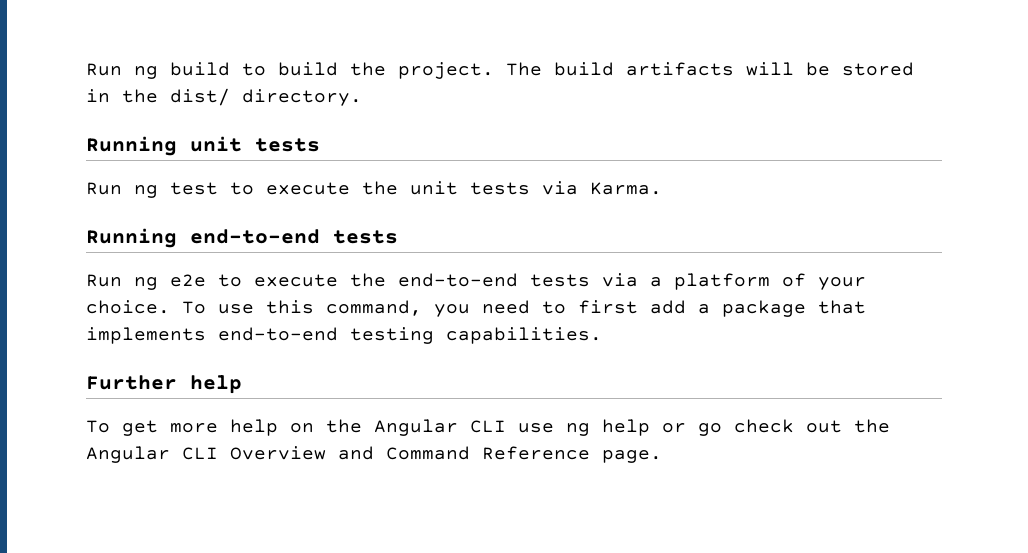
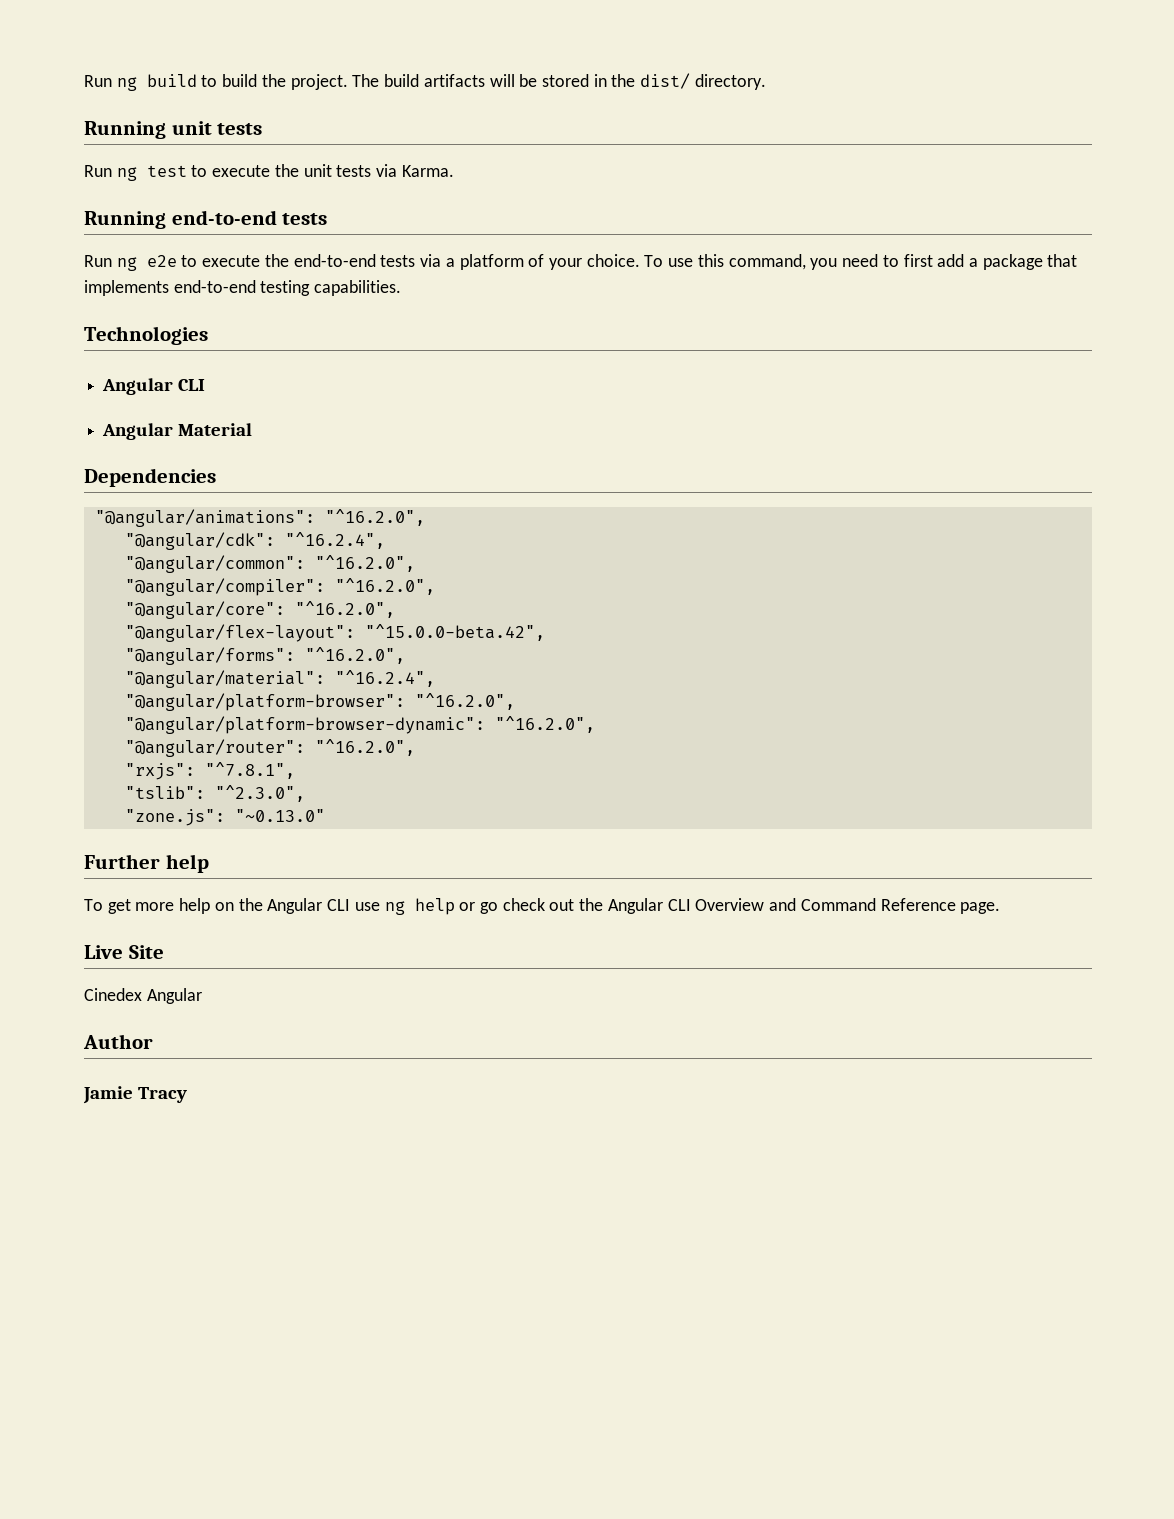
+ Technologies
+ Angular CLI
+ Angular Material
+ Dependencies
+ "@angular/animations": "^16.2.0",
+ "@angular/cdk": "^16.2.4",
+ "@angular/common": "^16.2.0",
+ "@angular/compiler": "^16.2.0",
+ "@angular/core": "^16.2.0",
+ "@angular/flex-layout": "^15.0.0-beta.42",
+ "@angular/forms": "^16.2.0",
+ "@angular/material": "^16.2.4",
+ "@angular/platform-browser": "^16.2.0",
+ "@angular/platform-browser-dynamic": "^16.2.0",
+ "@angular/router": "^16.2.0",
+ "rxjs": "^7.8.1",
+ "tslib": "^2.3.0",
+ "zone.js": "~0.13.0"
+ Live Site
+ Cinedex Angular
+ Author
+ Jamie Tracy

